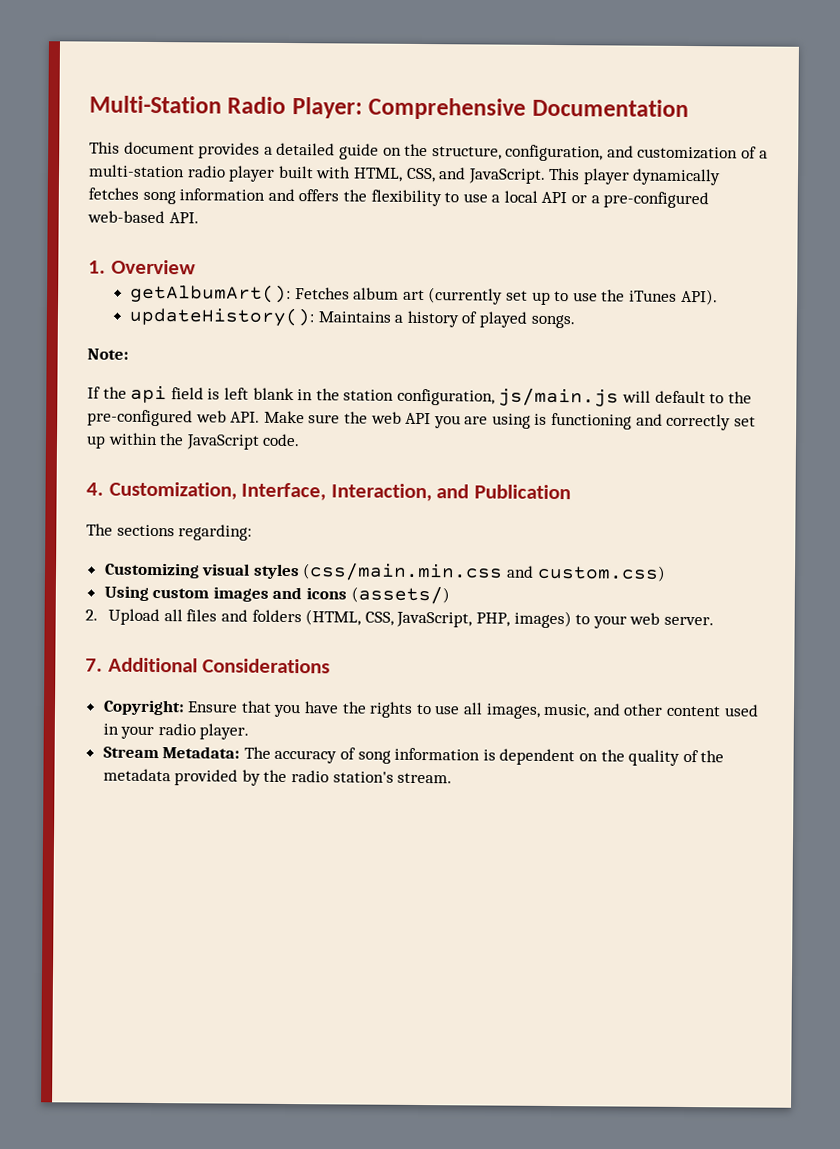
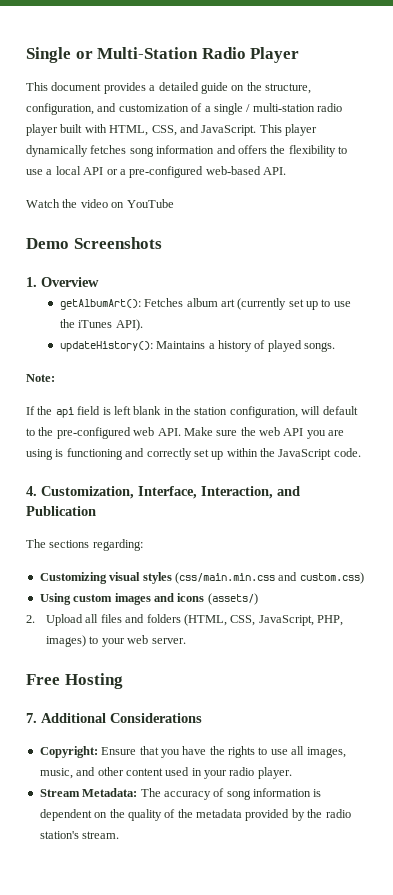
- Multi-Station Radio Player: Comprehensive Documentation
+ Single or Multi-Station Radio Player
- This document provides a detailed guide on the structure, configuration, and customization of a multi-station radio player built with HTML, CSS, and JavaScript.
+ This document provides a detailed guide on the structure, configuration, and customization of a single / multi-station radio player built with HTML, CSS, and JavaScript.
+ Watch the video on YouTube
+ Demo Screenshots
- If the api field is left blank in the station configuration, js/main.js will default to the pre-configured web API. Make sure the web API you are using is functioning and correctly set up within the JavaScript code.
+ If the api field is left blank in the station configuration, will default to the pre-configured web API. Make sure the web API you are using is functioning and correctly set up within the JavaScript code.
+ Free Hosting

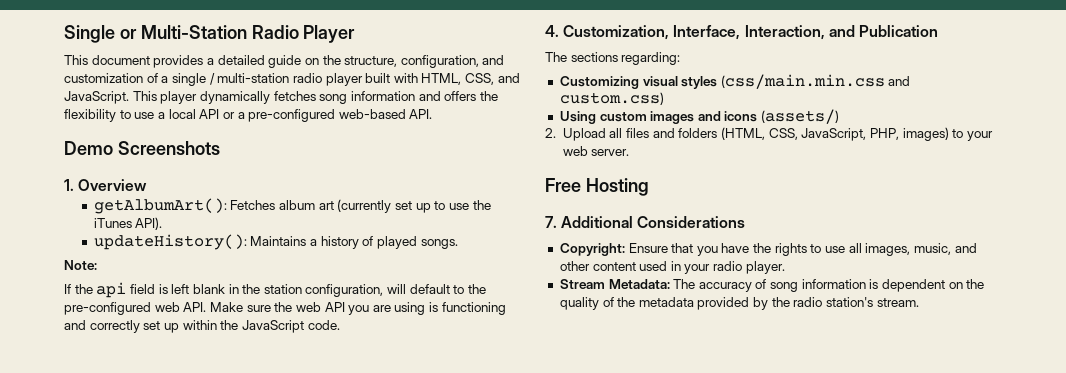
- Watch the video on YouTube

